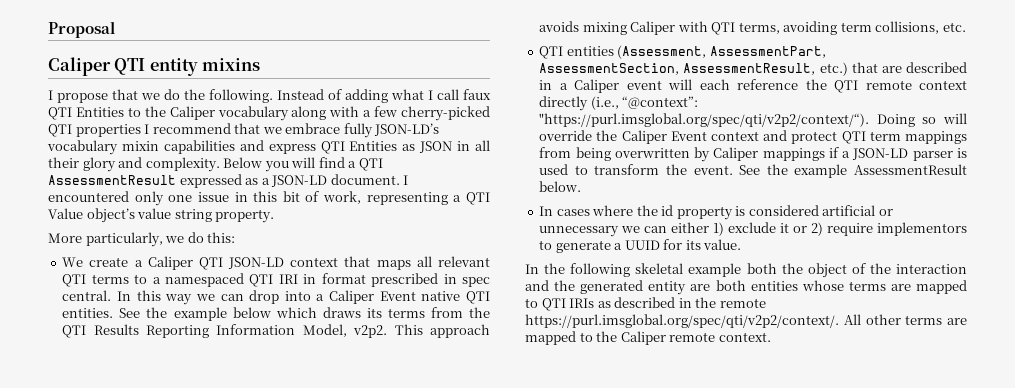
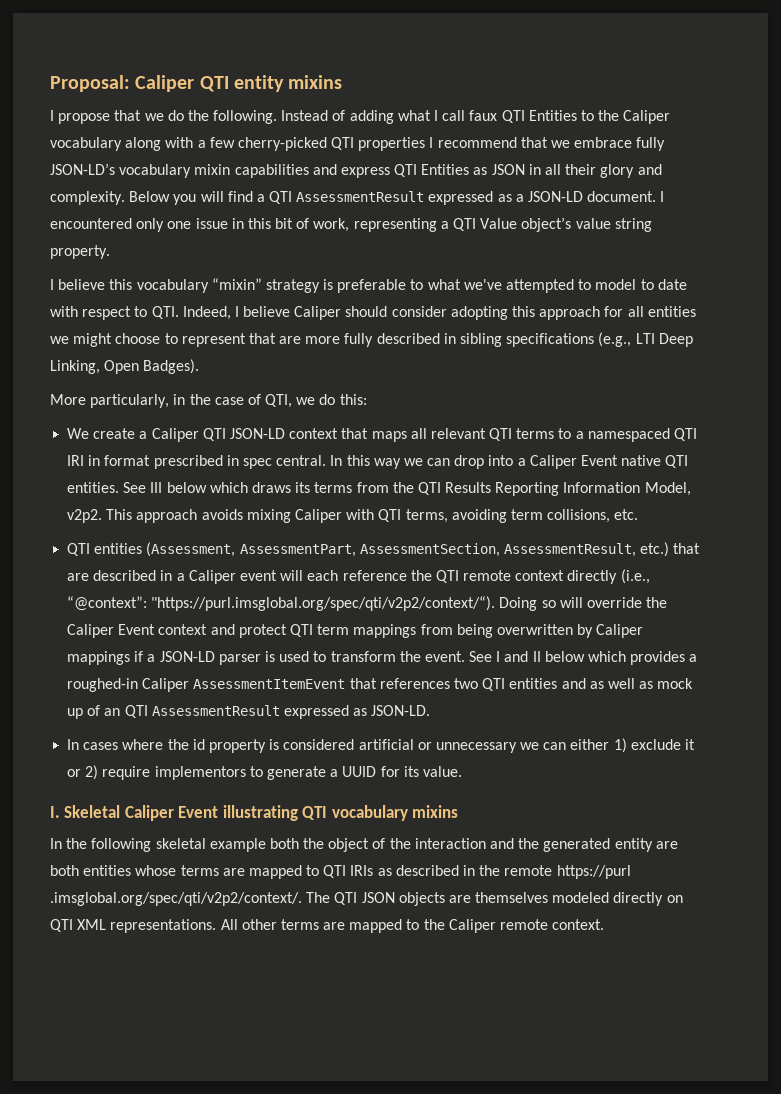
- Proposal
- Caliper QTI entity mixins
+ Proposal: Caliper QTI entity mixins
- More particularly, we do this:
+ I believe this vocabulary “mixin” strategy is preferable to what we've attempted to model to date with respect to QTI. Indeed, I believe Caliper should consider adopting this approach for all entities we might choose to represent that are more fully described in sibling specifications (e.g., LTI Deep Linking, Open Badges).
+ More particularly, in the case of QTI, we do this:
- See the example below which draws its terms from the QTI Results Reporting Information Model, v2p2.
+ See III below which draws its terms from the QTI Results Reporting Information Model, v2p2.
- See the example AssessmentResult below.
+ See I and II below which provides a roughed-in Caliper AssessmentItemEvent that references two QTI entities and as well as mock up of an QTI AssessmentResult expressed as JSON-LD.
+ I. Skeletal Caliper Event illustrating QTI vocabulary mixins
- In the following skeletal example both the object of the interaction and the generated entity are both entities whose terms are mapped to QTI IRIs as described in the remote https://purl.imsglobal.org/spec/qti/v2p2/context/. All other terms are mapped to the Caliper remote context.
+ In the following skeletal example both the object of the interaction and the generated entity are both entities whose terms are mapped to QTI IRIs as described in the remote https://purl .imsglobal.org/spec/qti/v2p2/context/. The QTI JSON objects are themselves modeled directly on QTI XML representations. All other terms are mapped to the Caliper remote context.

